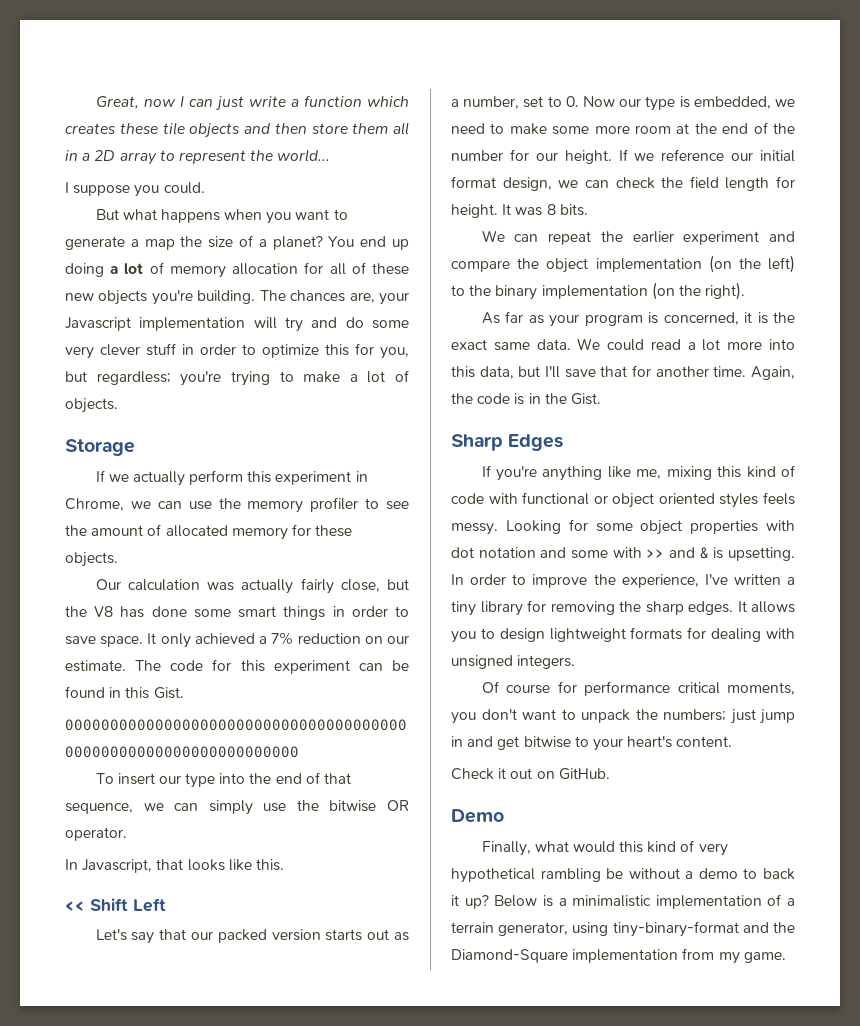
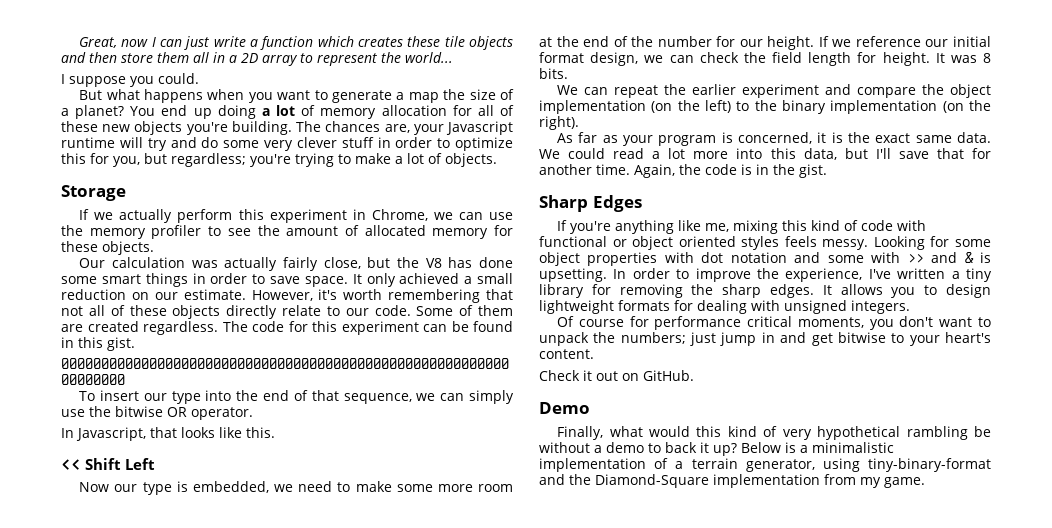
- The chances are, your Javascript implementation will try and do some very clever stuff in order to optimize this for you, but regardless; you're trying to make a lot of objects.
+ The chances are, your Javascript runtime will try and do some very clever stuff in order to optimize this for you, but regardless; you're trying to make a lot of objects.
- It only achieved a 7% reduction on our estimate.
+ It only achieved a small reduction on our estimate.
+ However, it's worth remembering that not all of these objects directly relate to our code. Some of them are created regardless.
- The code for this experiment can be found in this Gist.
+ The code for this experiment can be found in this gist.
- Let's say that our packed version starts out as a number, set to 0. Now our type is embedded, we need to make some more room at the end of the number for our height.
+ Now our type is embedded, we need to make some more room at the end of the number for our height.
- Again, the code is in the Gist.
+ Again, the code is in the gist.

